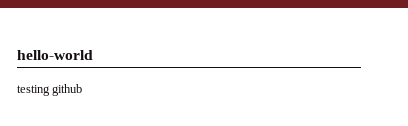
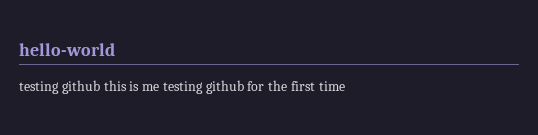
- testing github
+ testing github this is me testing github for the first time

